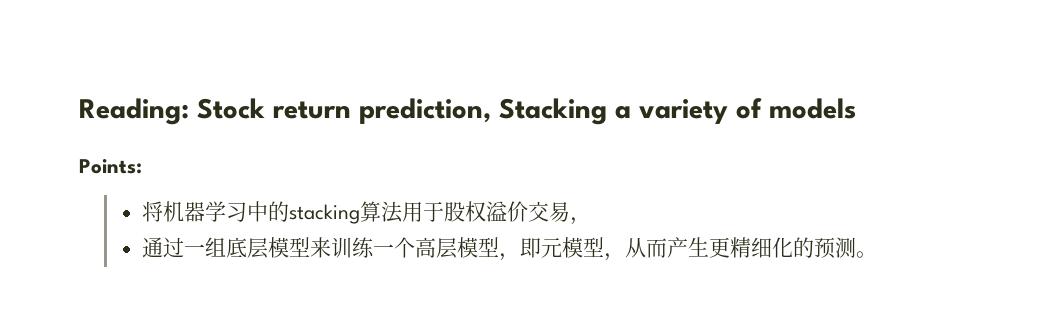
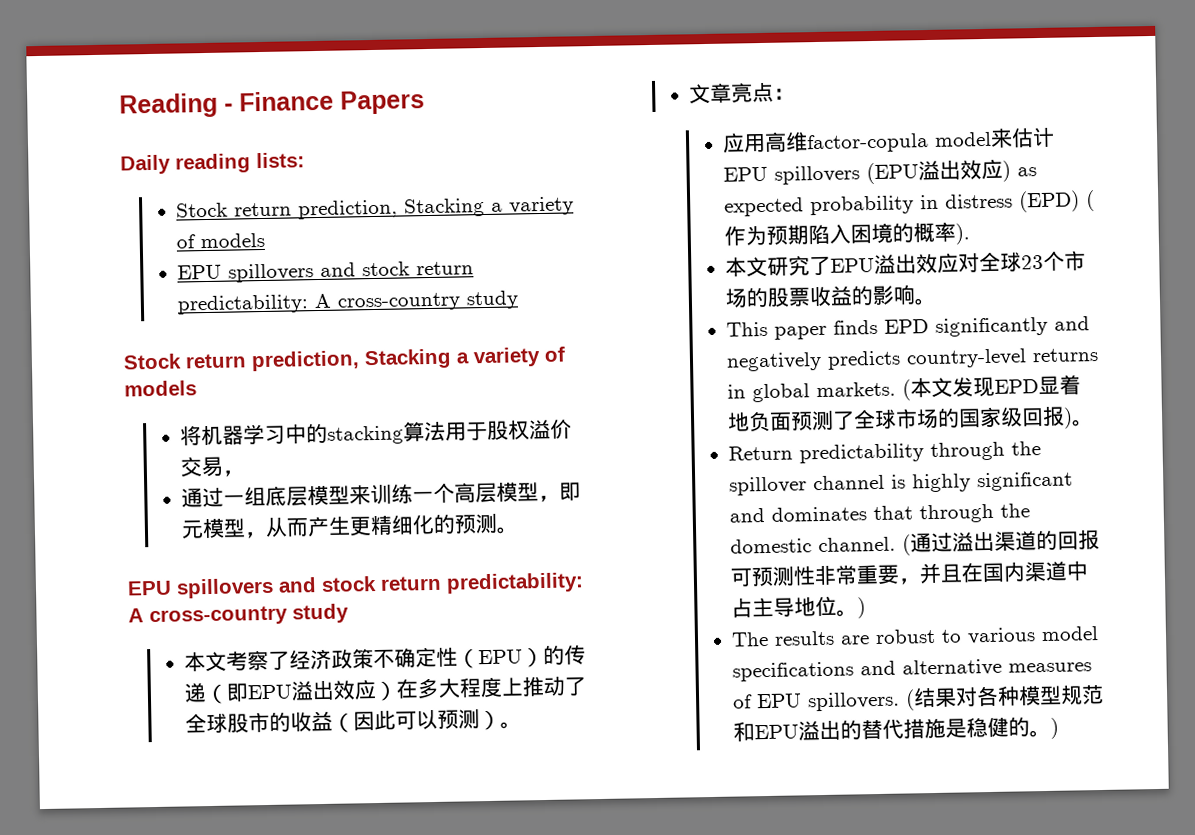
- Reading: Stock return prediction, Stacking a variety of models
- Points:
+ Reading - Finance Papers
+ Daily reading lists:
+ Stock return prediction, Stacking a variety of models
+ EPU spillovers and stock return predictability: A cross-country study
+ Stock return prediction, Stacking a variety of models
  通过一组底层模型来训练一个高层模型，即元模型，从而产生更精细化的预测。
+ EPU spillovers and stock return predictability: A cross-country study
+ 本文考察了经济政策不确定性（EPU）的传递（即EPU溢出效应）在多大程度上推动了全球股市的收益（因此可以预测）。
+ 文章亮点：
+ 应用高维factor-copula model来估计EPU spillovers (EPU溢出效应) as expected probability in distress (EPD) (作为预期陷入困境的概率).
+ 本文研究了EPU溢出效应对全球23个市场的股票收益的影响。
+ This paper finds EPD significantly and negatively predicts country-level returns in global markets. (本文发现EPD显着地负面预测了全球市场的国家级回报)。
+ Return predictability through the spillover channel is highly significant and dominates that through the domestic channel. (通过溢出渠道的回报可预测性非常重要，并且在国内渠道中占主导地位。)
+ The results are robust to various model specifications and alternative measures of EPU spillovers. (结果对各种模型规范和EPU溢出的替代措施是稳健的。)

